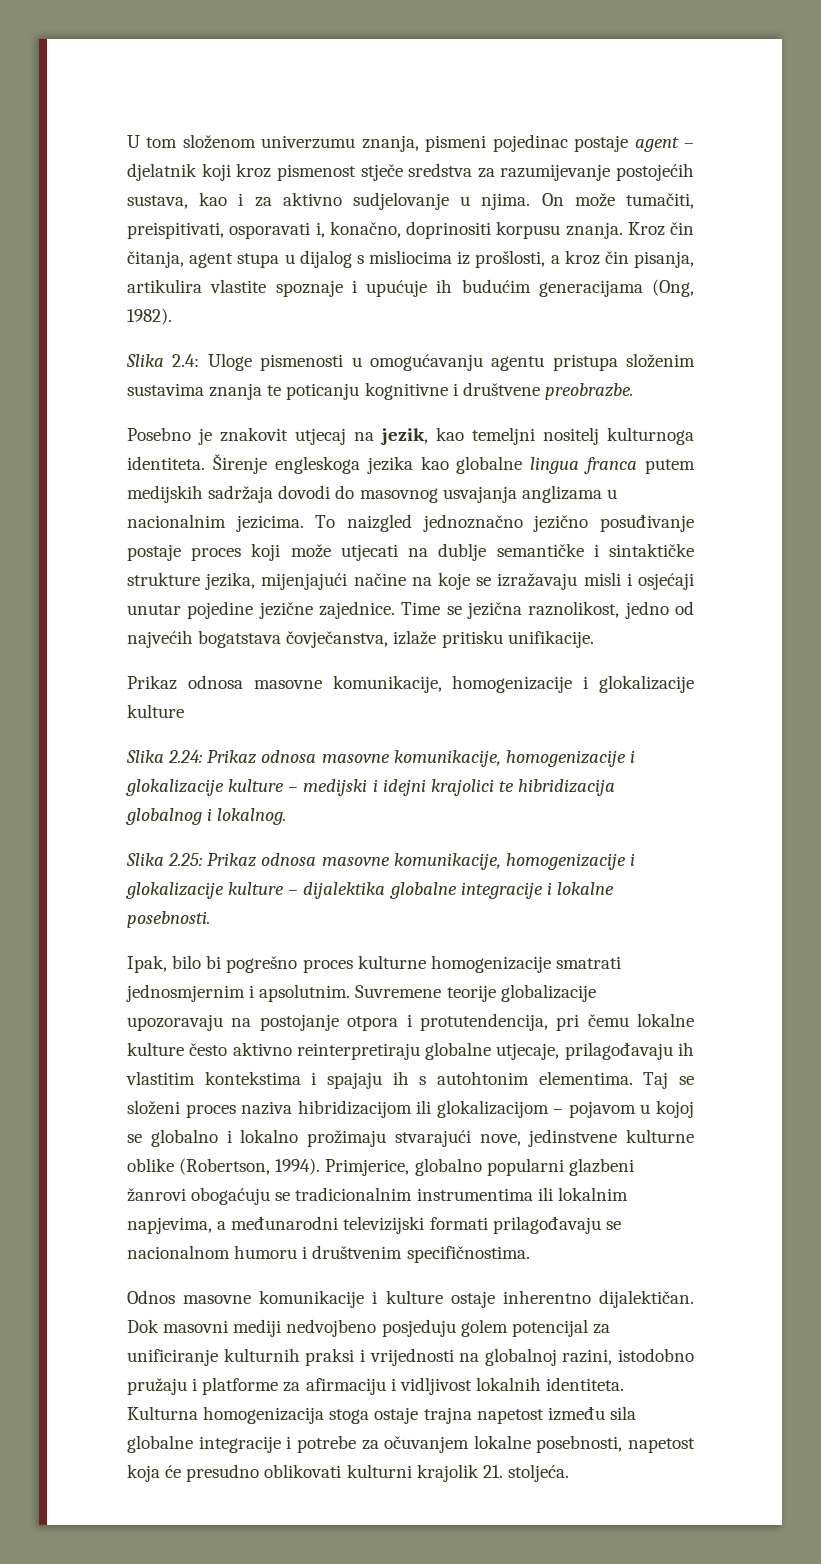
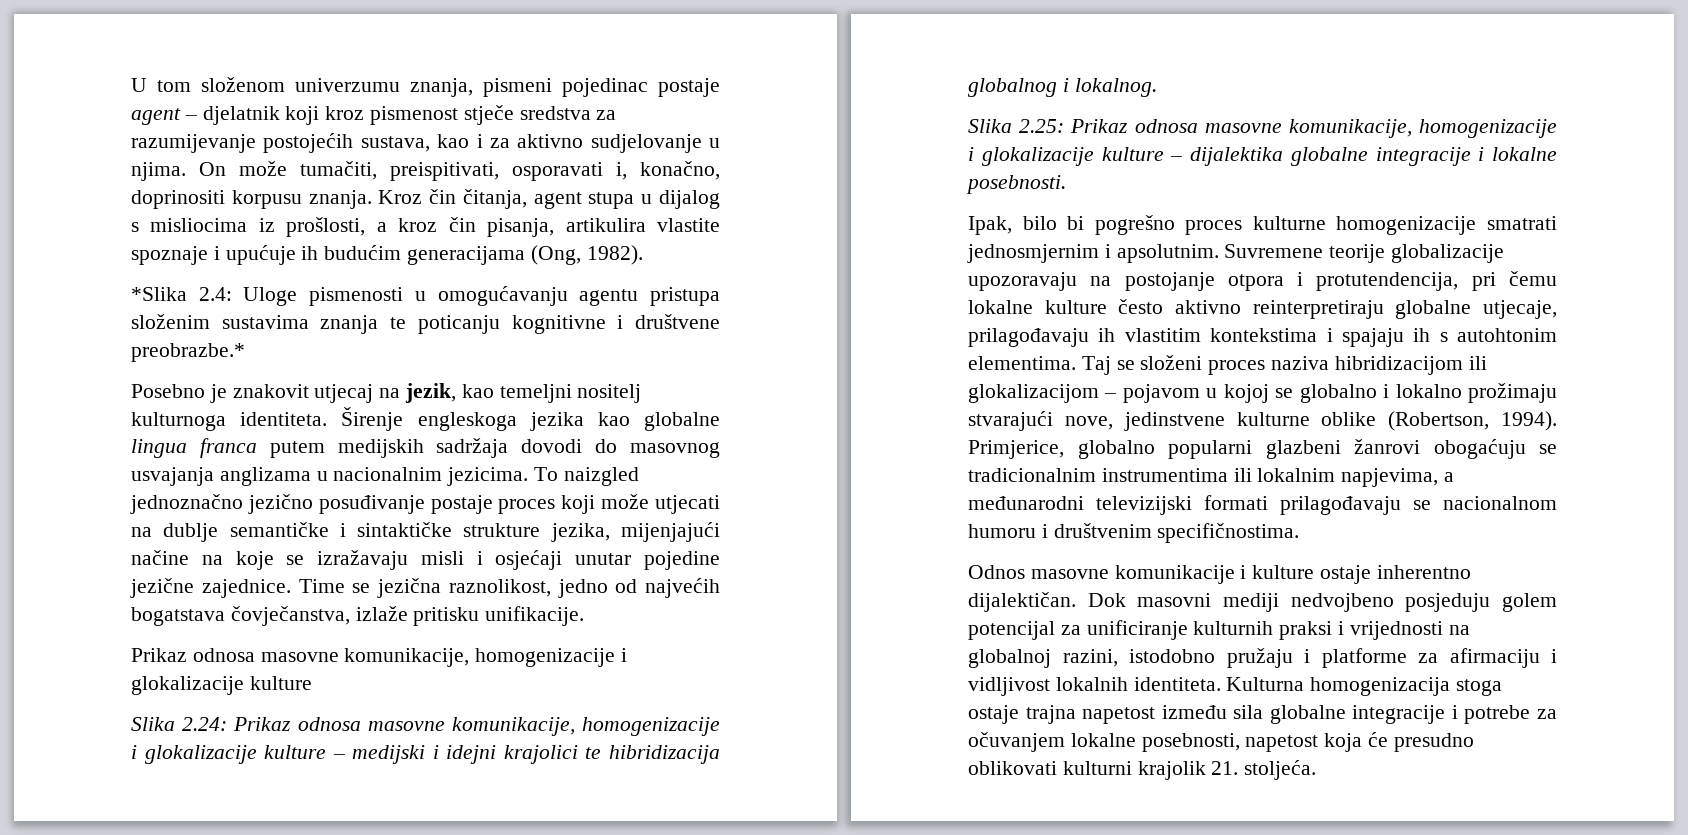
- Slika 2.4: Uloge pismenosti u omogućavanju agentu pristupa složenim sustavima znanja te poticanju kognitivne i društvene preobrazbe.
+ *Slika 2.4: Uloge pismenosti u omogućavanju agentu pristupa složenim sustavima znanja te poticanju kognitivne i društvene preobrazbe.*

